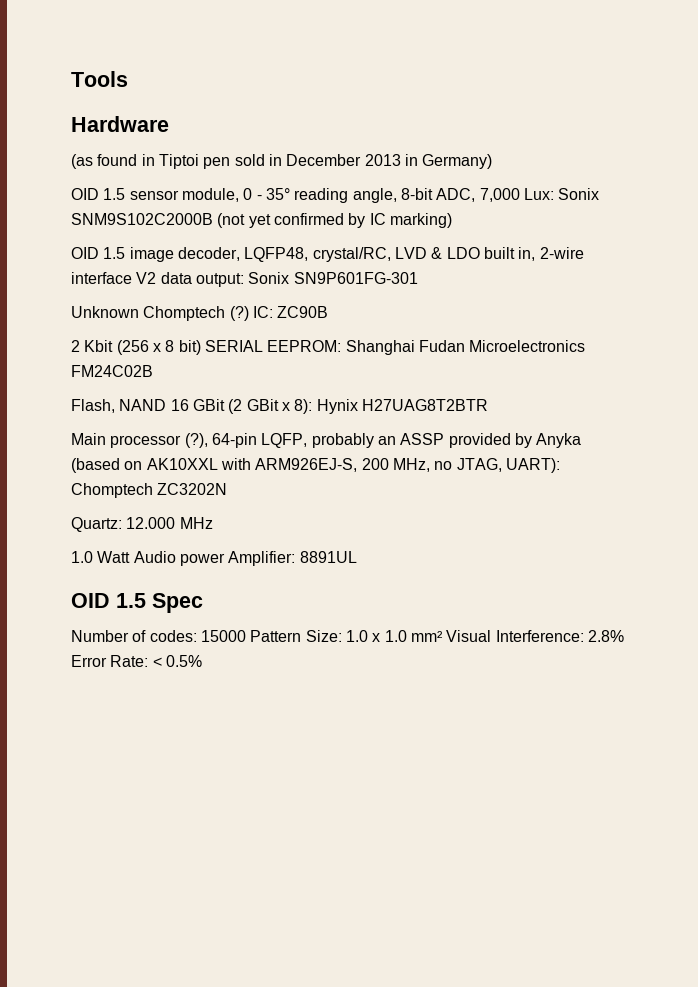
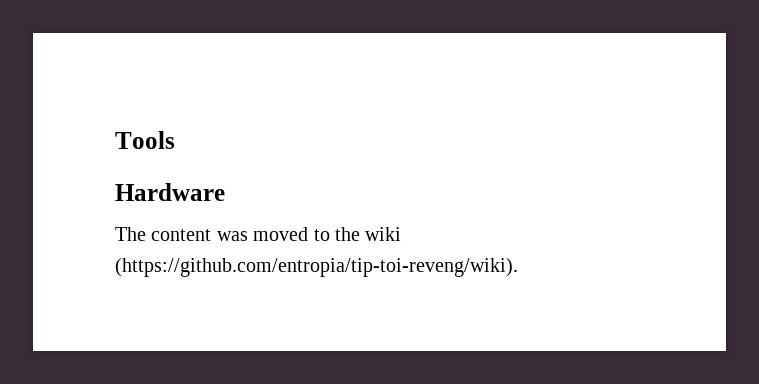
- (as found in Tiptoi pen sold in December 2013 in Germany)
- OID 1.5 sensor module, 0 - 35° reading angle, 8-bit ADC, 7,000 Lux: Sonix SNM9S102C2000B (not yet confirmed by IC marking)
- OID 1.5 image decoder, LQFP48, crystal/RC, LVD & LDO built in, 2-wire interface V2 data output: Sonix SN9P601FG-301
- Unknown Chomptech (?) IC: ZC90B
- 2 Kbit (256 x 8 bit) SERIAL EEPROM: Shanghai Fudan Microelectronics FM24C02B
- Flash, NAND 16 GBit (2 GBit x 8): Hynix H27UAG8T2BTR
- Main processor (?), 64-pin LQFP, probably an ASSP provided by Anyka (based on AK10XXL with ARM926EJ-S, 200 MHz, no JTAG, UART): Chomptech ZC3202N
- Quartz: 12.000 MHz
- 1.0 Watt Audio power Amplifier: 8891UL
- OID 1.5 Spec
- Number of codes: 15000 Pattern Size: 1.0 x 1.0 mm² Visual Interference: 2.8% Error Rate: < 0.5%
+ The content was moved to the wiki (https://github.com/entropia/tip-toi-reveng/wiki).

